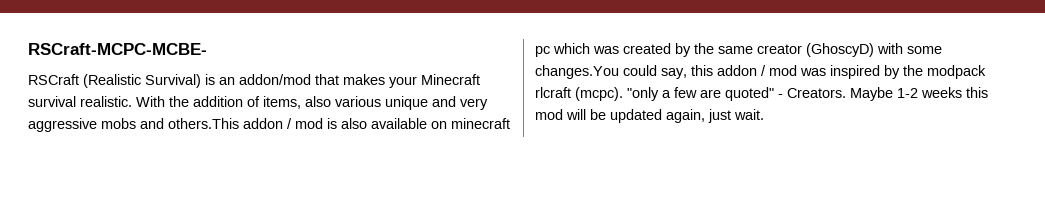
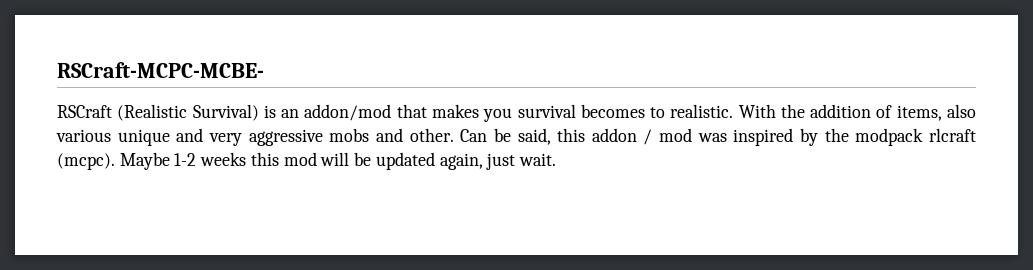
- RSCraft (Realistic Survival) is an addon/mod that makes your Minecraft survival realistic.
+ RSCraft (Realistic Survival) is an addon/mod that makes you survival becomes to realistic.
- With the addition of items, also various unique and very aggressive mobs and others.This addon / mod is also available on minecraft pc which was created by the same creator (GhoscyD) with some changes.You could say, this addon / mod was inspired by the modpack rlcraft (mcpc).
+ With the addition of items, also various unique and very aggressive mobs and other. Can be said, this addon / mod was inspired by the modpack rlcraft (mcpc).
- "only a few are quoted" - Creators.

